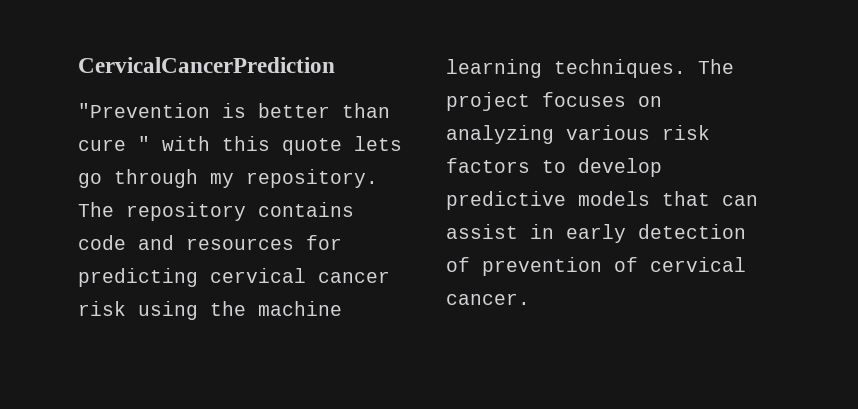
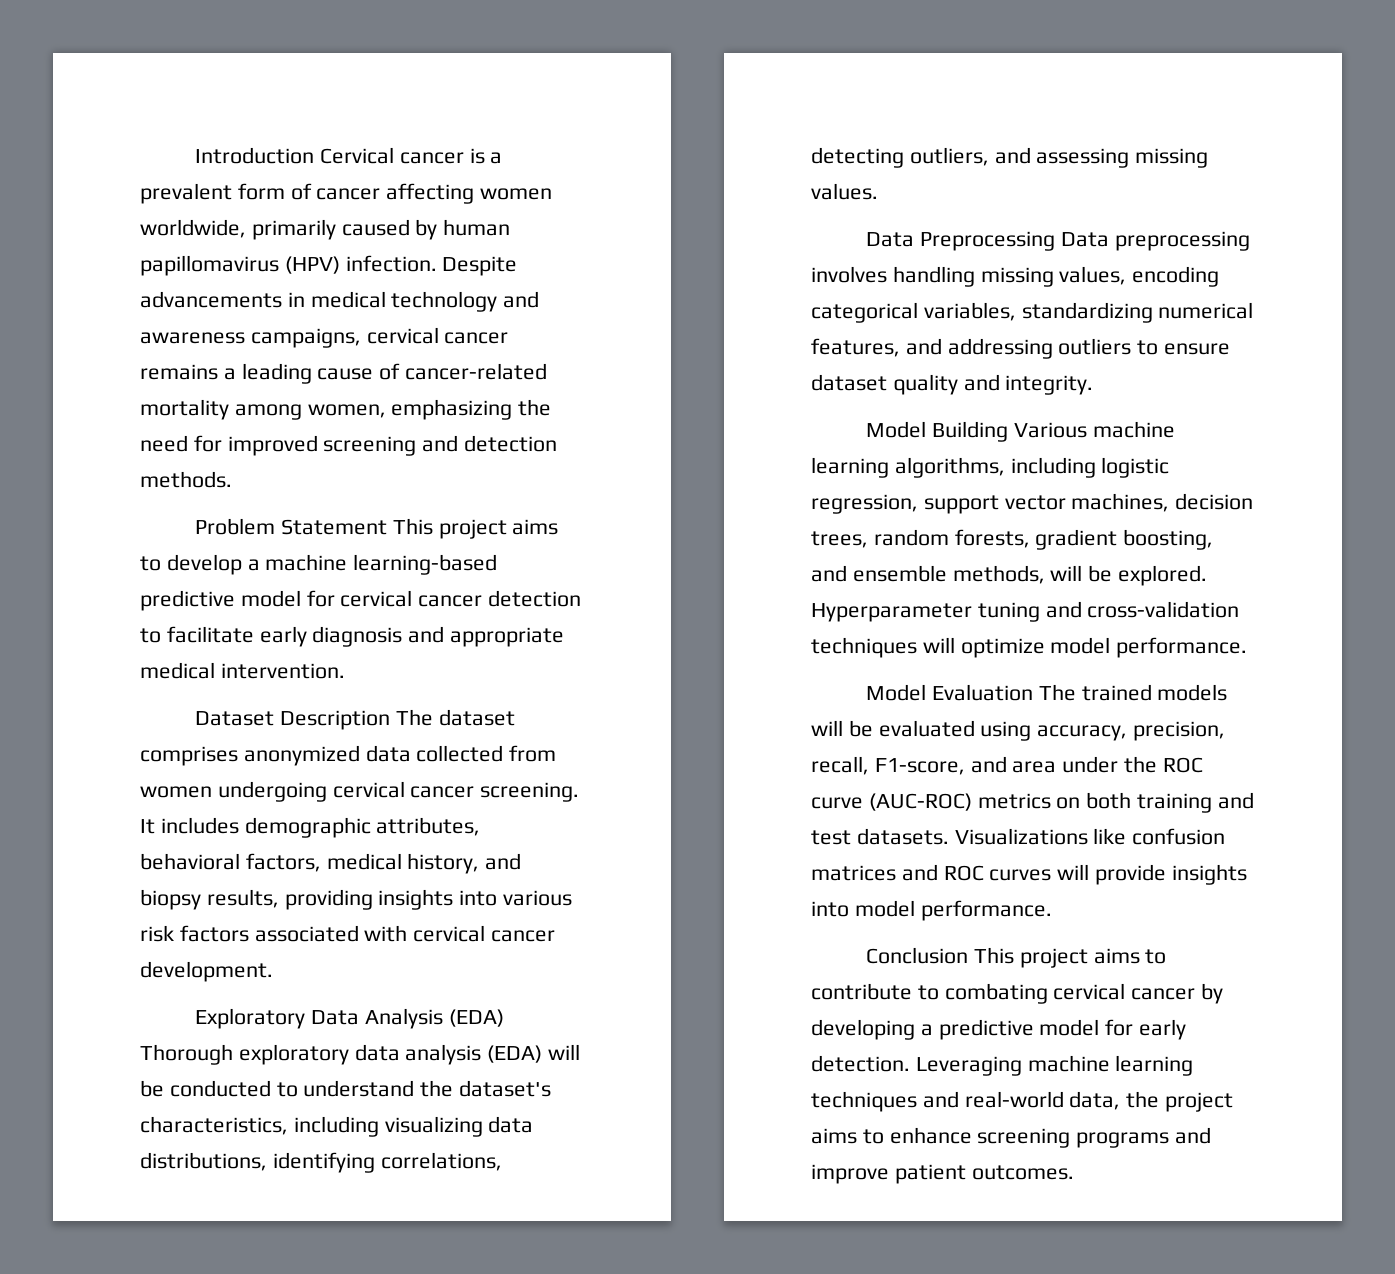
- CervicalCancerPrediction
- "Prevention is better than cure " with this quote lets go through my repository. The repository contains code and resources for predicting cervical cancer risk using the machine learning techniques. The project focuses on analyzing various risk factors to develop predictive models that can assist in early detection of prevention of cervical cancer.
+ Introduction Cervical cancer is a prevalent form of cancer affecting women worldwide, primarily caused by human papillomavirus (HPV) infection. Despite advancements in medical technology and awareness campaigns, cervical cancer remains a leading cause of cancer-related mortality among women, emphasizing the need for improved screening and detection methods.
+ Problem Statement This project aims to develop a machine learning-based predictive model for cervical cancer detection to facilitate early diagnosis and appropriate medical intervention.
+ Dataset Description The dataset comprises anonymized data collected from women undergoing cervical cancer screening. It includes demographic attributes, behavioral factors, medical history, and biopsy results, providing insights into various risk factors associated with cervical cancer development.
+ Exploratory Data Analysis (EDA) Thorough exploratory data analysis (EDA) will be conducted to understand the dataset's characteristics, including visualizing data distributions, identifying correlations, detecting outliers, and assessing missing values.
+ Data Preprocessing Data preprocessing involves handling missing values, encoding categorical variables, standardizing numerical features, and addressing outliers to ensure dataset quality and integrity.
+ Model Building Various machine learning algorithms, including logistic regression, support vector machines, decision trees, random forests, gradient boosting, and ensemble methods, will be explored. Hyperparameter tuning and cross-validation techniques will optimize model performance.
+ Model Evaluation The trained models will be evaluated using accuracy, precision, recall, F1-score, and area under the ROC curve (AUC-ROC) metrics on both training and test datasets. Visualizations like confusion matrices and ROC curves will provide insights into model performance.
+ Conclusion This project aims to contribute to combating cervical cancer by developing a predictive model for early detection. Leveraging machine learning techniques and real-world data, the project aims to enhance screening programs and improve patient outcomes.

